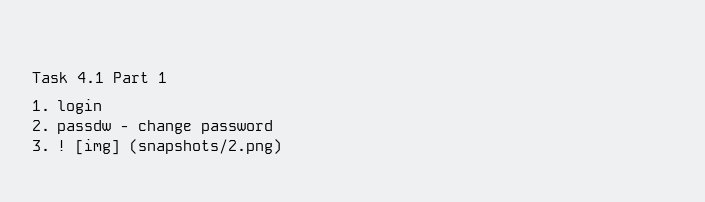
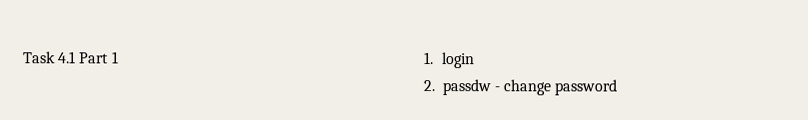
- 3. ! [img] (snapshots/2.png)

